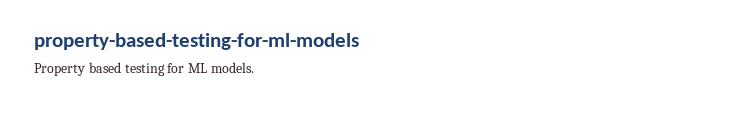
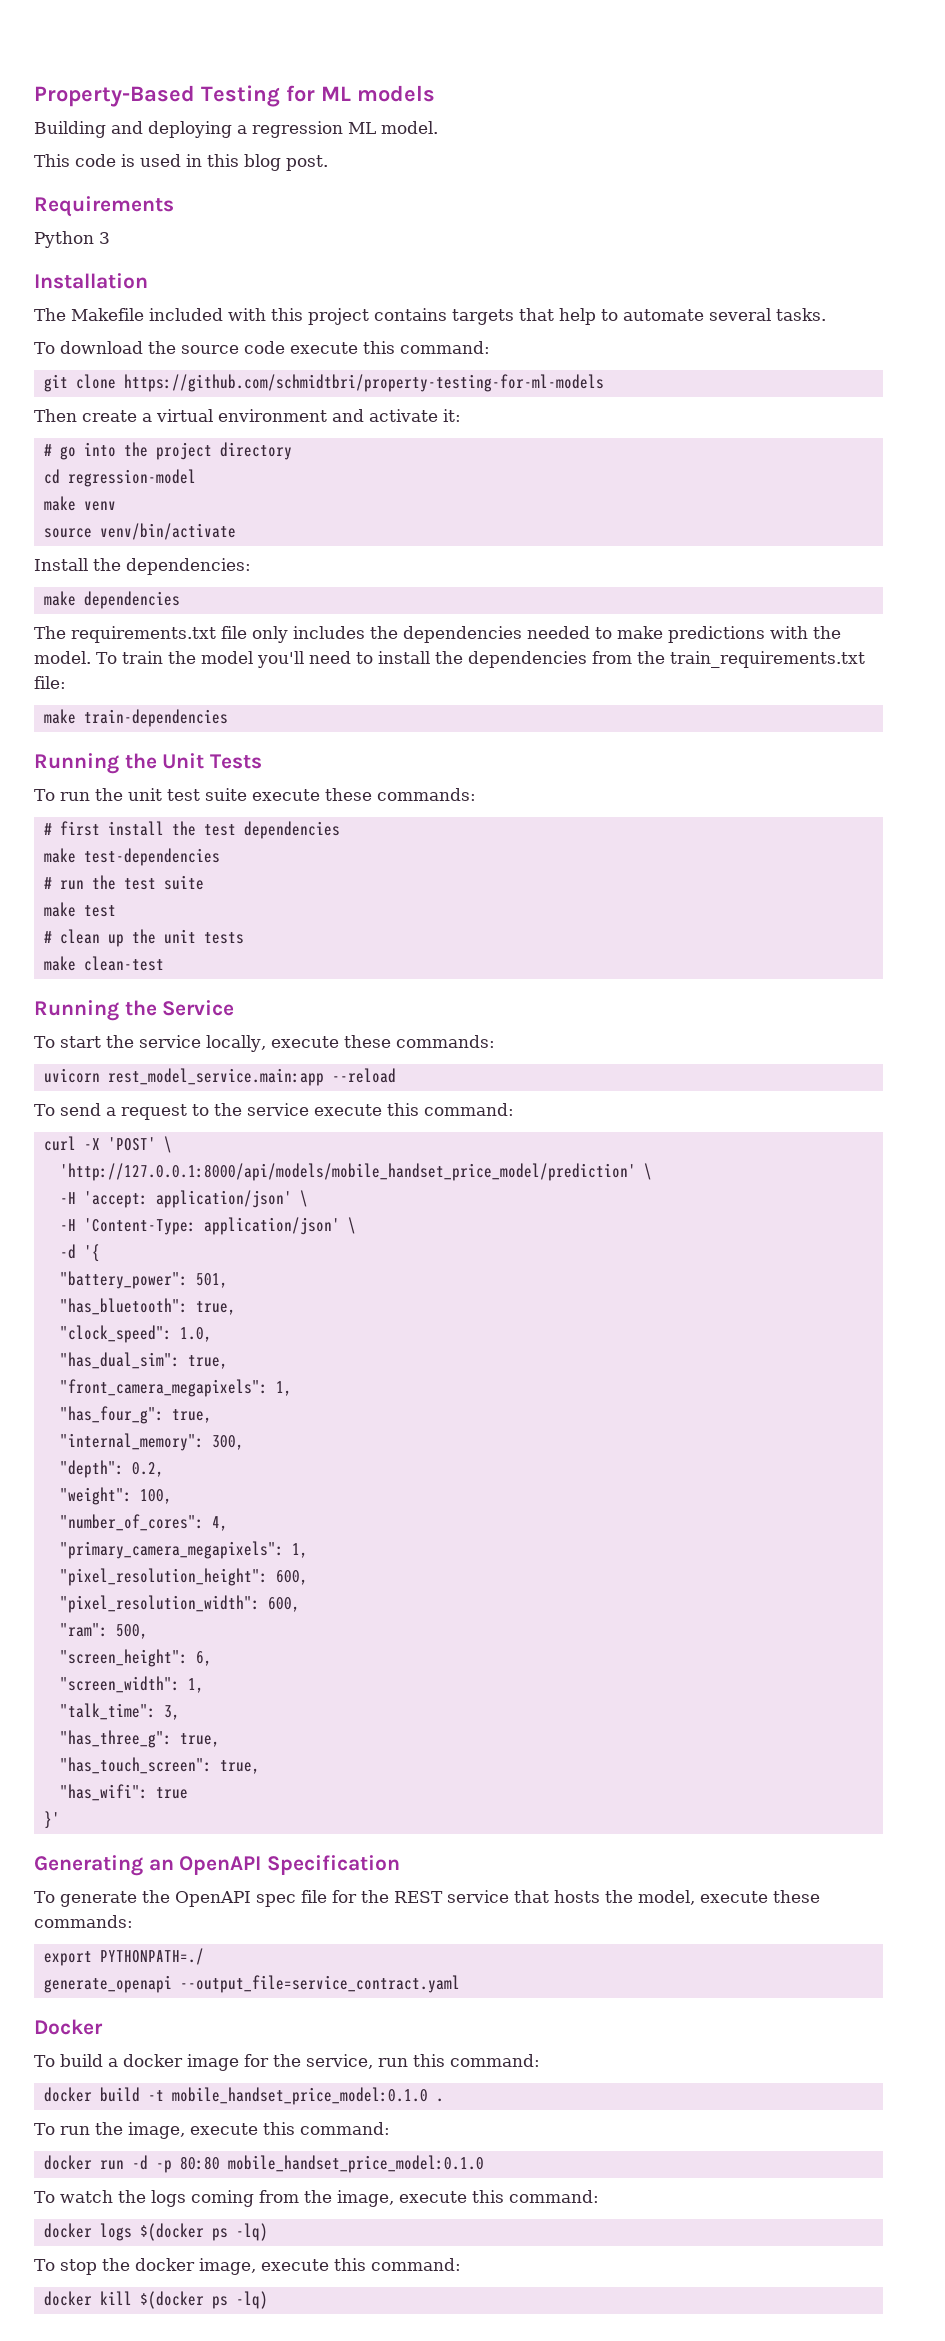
- property-based-testing-for-ml-models
- Property based testing for ML models.
+ Property-Based Testing for ML models
+ Building and deploying a regression ML model.
+ This code is used in this blog post.
+ Requirements
+ Python 3
+ Installation
+ The Makefile included with this project contains targets that help to automate several tasks.
+ To download the source code execute this command:
+ git clone https://github.com/schmidtbri/property-testing-for-ml-models
+ Then create a virtual environment and activate it:
+ # go into the project directory
+ cd regression-model
+ make venv
+ source venv/bin/activate
+ Install the dependencies:
+ make dependencies
+ The requirements.txt file only includes the dependencies needed to make predictions with the model. To train the model you'll need to install the dependencies from the train_requirements.txt file:
+ make train-dependencies
+ Running the Unit Tests
+ To run the unit test suite execute these commands:
+ # first install the test dependencies
+ make test-dependencies
+ # run the test suite
+ make test
+ # clean up the unit tests
+ make clean-test
+ Running the Service
+ To start the service locally, execute these commands:
+ uvicorn rest_model_service.main:app --reload
+ To send a request to the service execute this command:
+ curl -X 'POST' \
+ 'http://127.0.0.1:8000/api/models/mobile_handset_price_model/prediction' \
+ -H 'accept: application/json' \
+ -H 'Content-Type: application/json' \
+ -d '{
+ "battery_power": 501,
+ "has_bluetooth": true,
+ "clock_speed": 1.0,
+ "has_dual_sim": true,
+ "front_camera_megapixels": 1,
+ "has_four_g": true,
+ "internal_memory": 300,
+ "depth": 0.2,
+ "weight": 100,
+ "number_of_cores": 4,
+ "primary_camera_megapixels": 1,
+ "pixel_resolution_height": 600,
+ "pixel_resolution_width": 600,
+ "ram": 500,
+ "screen_height": 6,
+ "screen_width": 1,
+ "talk_time": 3,
+ "has_three_g": true,
+ "has_touch_screen": true,
+ "has_wifi": true
+ }'
+ Generating an OpenAPI Specification
+ To generate the OpenAPI spec file for the REST service that hosts the model, execute these commands:
+ export PYTHONPATH=./
+ generate_openapi --output_file=service_contract.yaml
+ Docker
+ To build a docker image for the service, run this command:
+ docker build -t mobile_handset_price_model:0.1.0 .
+ To run the image, execute this command:
+ docker run -d -p 80:80 mobile_handset_price_model:0.1.0
+ To watch the logs coming from the image, execute this command:
+ docker logs $(docker ps -lq)
+ To stop the docker image, execute this command:
+ docker kill $(docker ps -lq)

